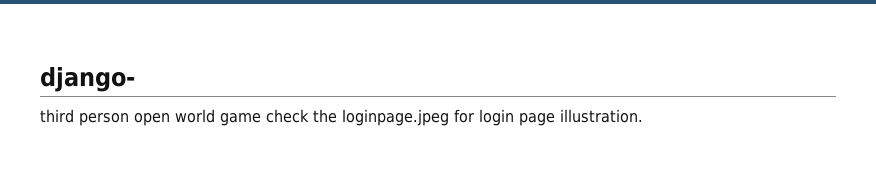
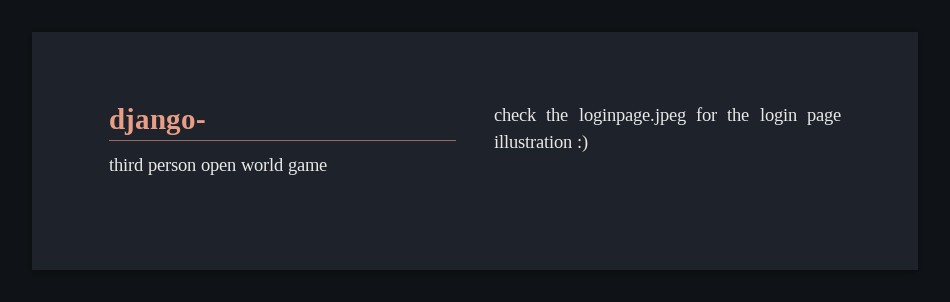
- third person open world game check the loginpage.jpeg for login page illustration.
+ third person open world game
+ check the loginpage.jpeg for the login page illustration :)

